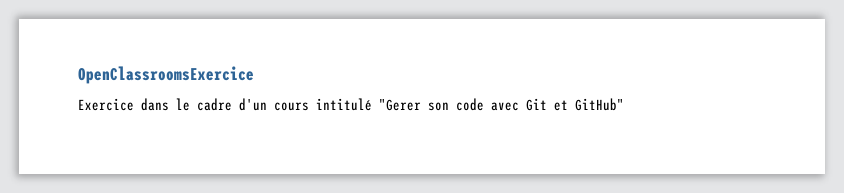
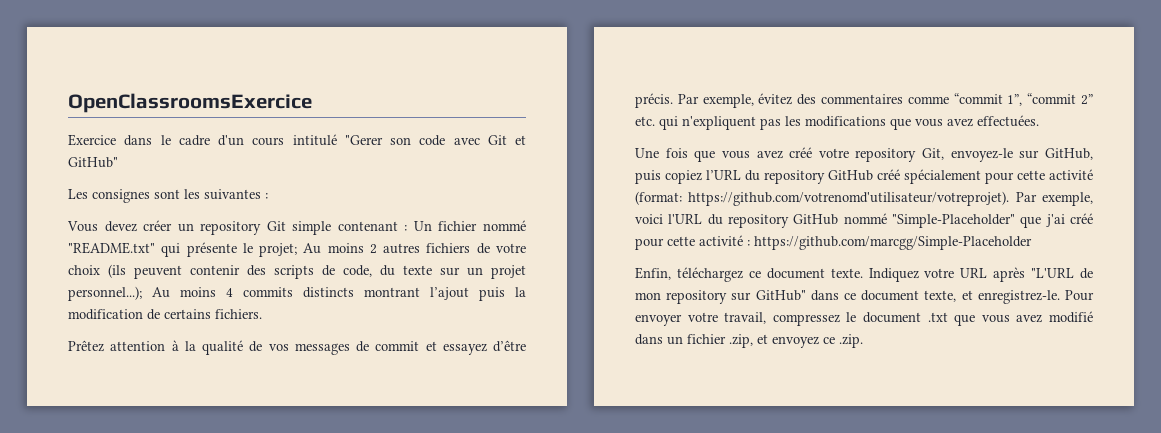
+ Les consignes sont les suivantes :
+ Vous devez créer un repository Git simple contenant : Un fichier nommé "README.txt" qui présente le projet; Au moins 2 autres fichiers de votre choix (ils peuvent contenir des scripts de code, du texte sur un projet personnel...); Au moins 4 commits distincts montrant l’ajout puis la modification de certains fichiers.
+ Prêtez attention à la qualité de vos messages de commit et essayez d’être précis. Par exemple, évitez des commentaires comme “commit 1”, “commit 2” etc. qui n'expliquent pas les modifications que vous avez effectuées.
+ Une fois que vous avez créé votre repository Git, envoyez-le sur GitHub, puis copiez l’URL du repository GitHub créé spécialement pour cette activité (format: https://github.com/votrenomd'utilisateur/votreprojet). Par exemple, voici l'URL du repository GitHub nommé "Simple-Placeholder" que j'ai créé pour cette activité : https://github.com/marcgg/Simple-Placeholder
+ Enfin, téléchargez ce document texte. Indiquez votre URL après "L'URL de mon repository sur GitHub" dans ce document texte, et enregistrez-le. Pour envoyer votre travail, compressez le document .txt que vous avez modifié dans un fichier .zip, et envoyez ce .zip.

